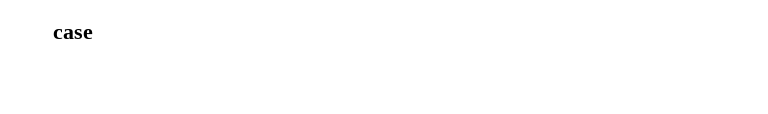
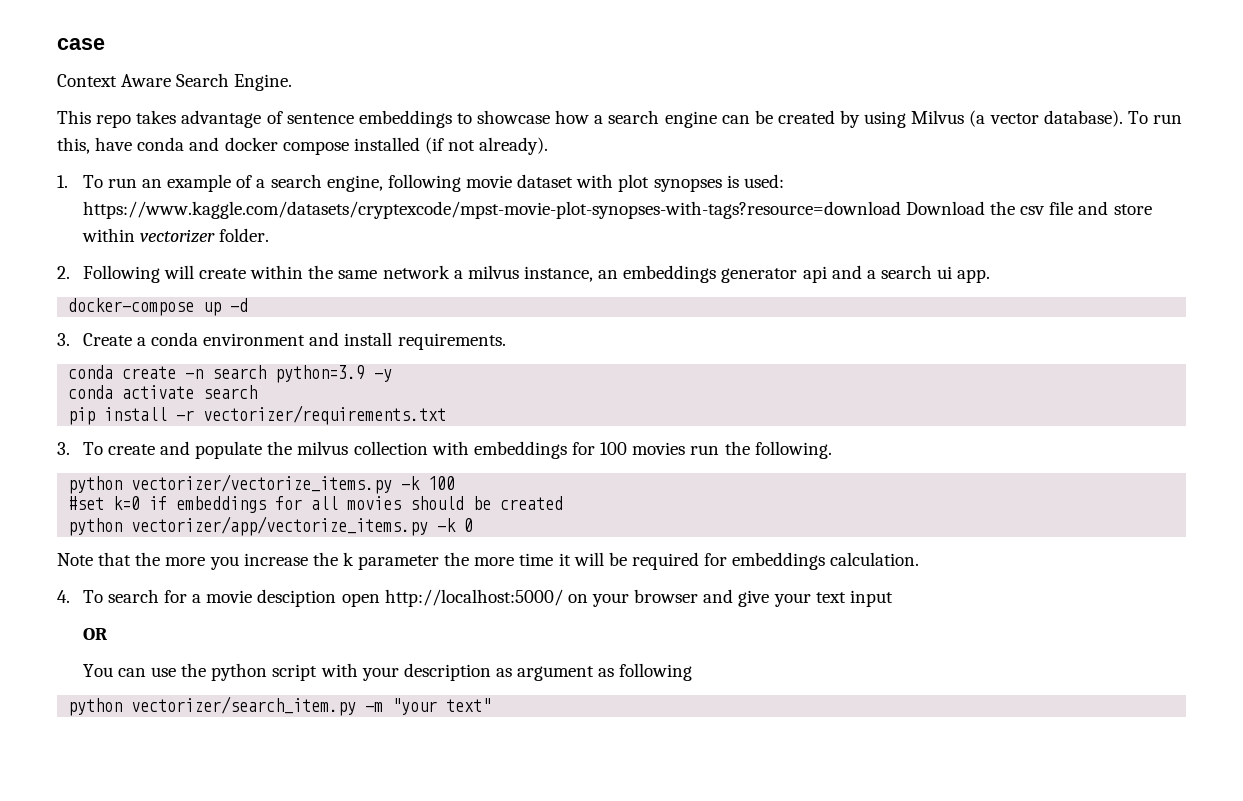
+ Context Aware Search Engine.
+ This repo takes advantage of sentence embeddings to showcase how a search engine can be created by using Milvus (a vector database). To run this, have conda and docker compose installed (if not already).
+ 1. To run an example of a search engine, following movie dataset with plot synopses is used: https://www.kaggle.com/datasets/cryptexcode/mpst-movie-plot-synopses-with-tags?resource=download Download the csv file and store within vectorizer folder.
+ 2. Following will create within the same network a milvus instance, an embeddings generator api and a search ui app.
+ docker-compose up -d
+ 3. Create a conda environment and install requirements.
+ conda create -n search python=3.9 -y
+ conda activate search
+ pip install -r vectorizer/requirements.txt
+ 3. To create and populate the milvus collection with embeddings for 100 movies run the following.
+ python vectorizer/vectorize_items.py -k 100
+ #set k=0 if embeddings for all movies should be created
+ python vectorizer/app/vectorize_items.py -k 0
+ Note that the more you increase the k parameter the more time it will be required for embeddings calculation.
+ 4. To search for a movie desciption open http://localhost:5000/ on your browser and give your text input
+ OR
+ You can use the python script with your description as argument as following
+ python vectorizer/search_item.py -m "your text"

